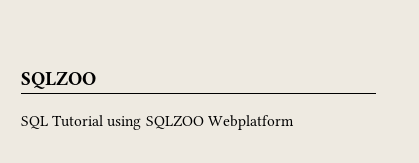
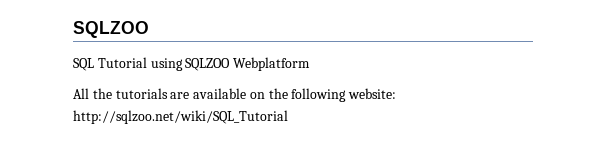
+ All the tutorials are available on the following website: http://sqlzoo.net/wiki/SQL_Tutorial

